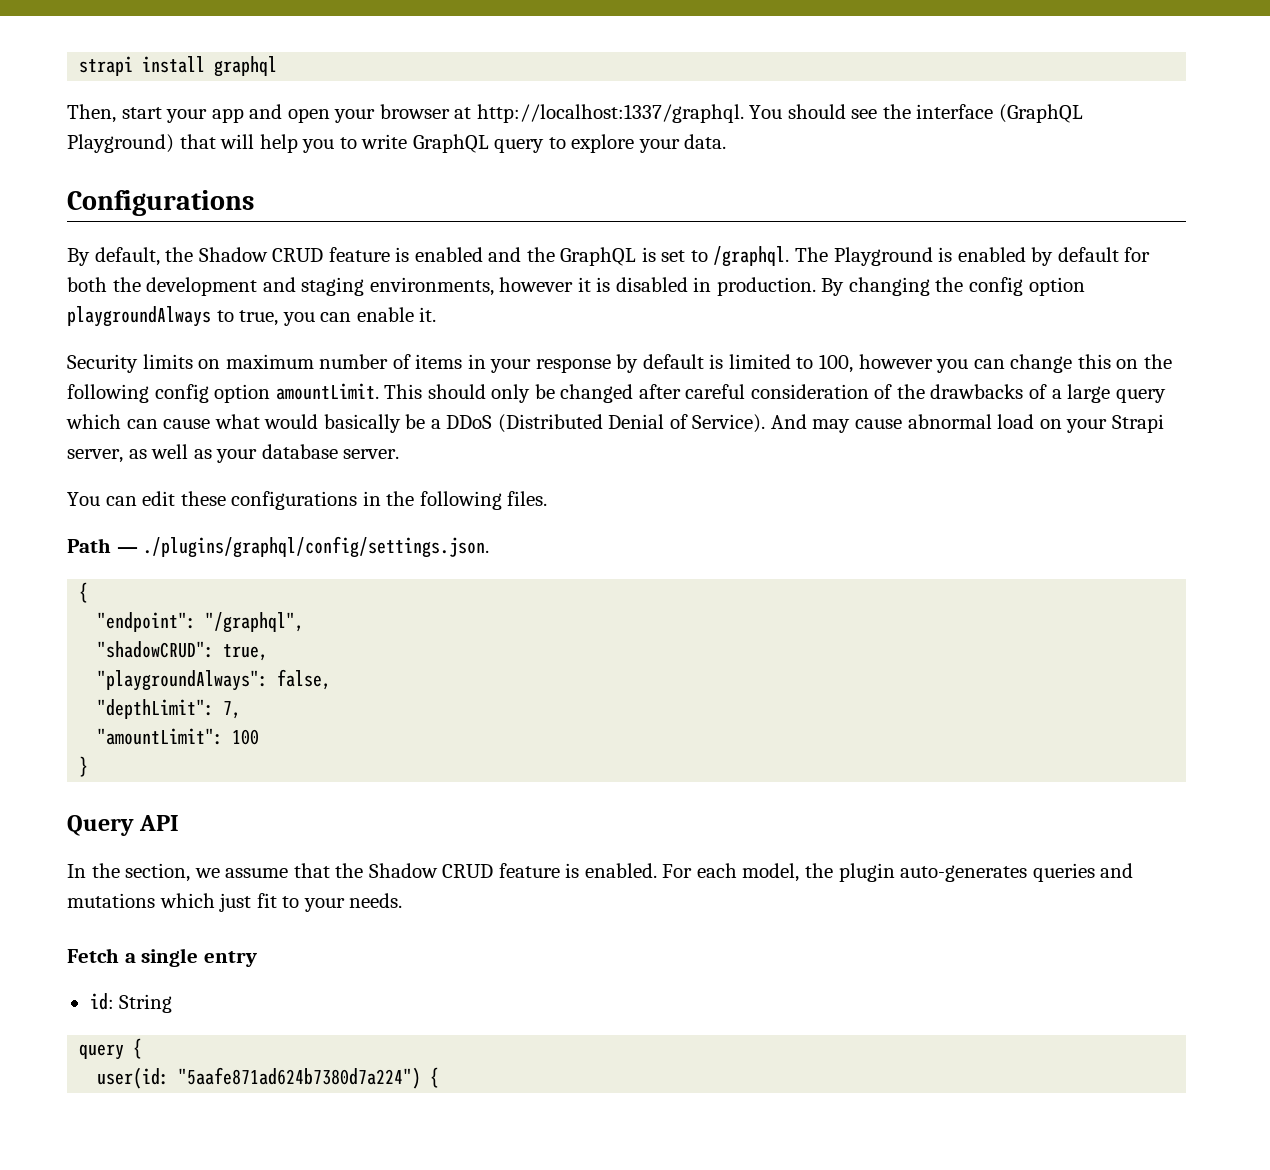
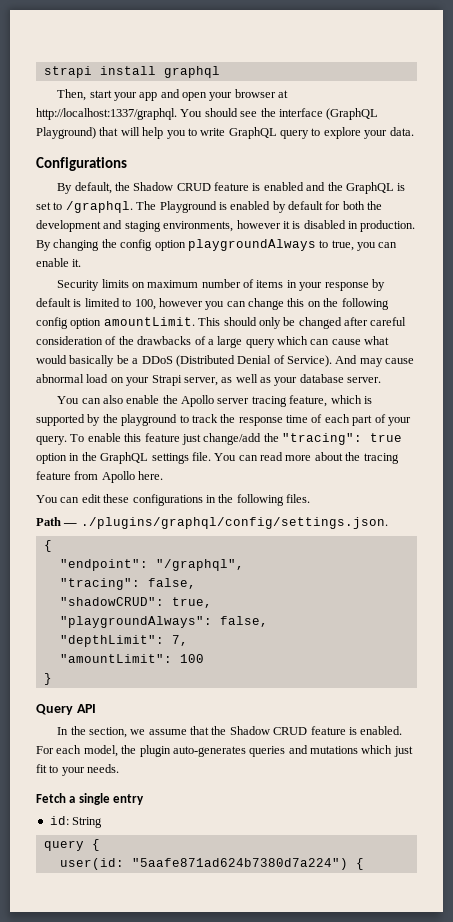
+ You can also enable the Apollo server tracing feature, which is supported by the playground to track the response time of each part of your query. To enable this feature just change/add the "tracing": true option in the GraphQL settings file. You can read more about the tracing feature from Apollo here.
+ "tracing": false,

